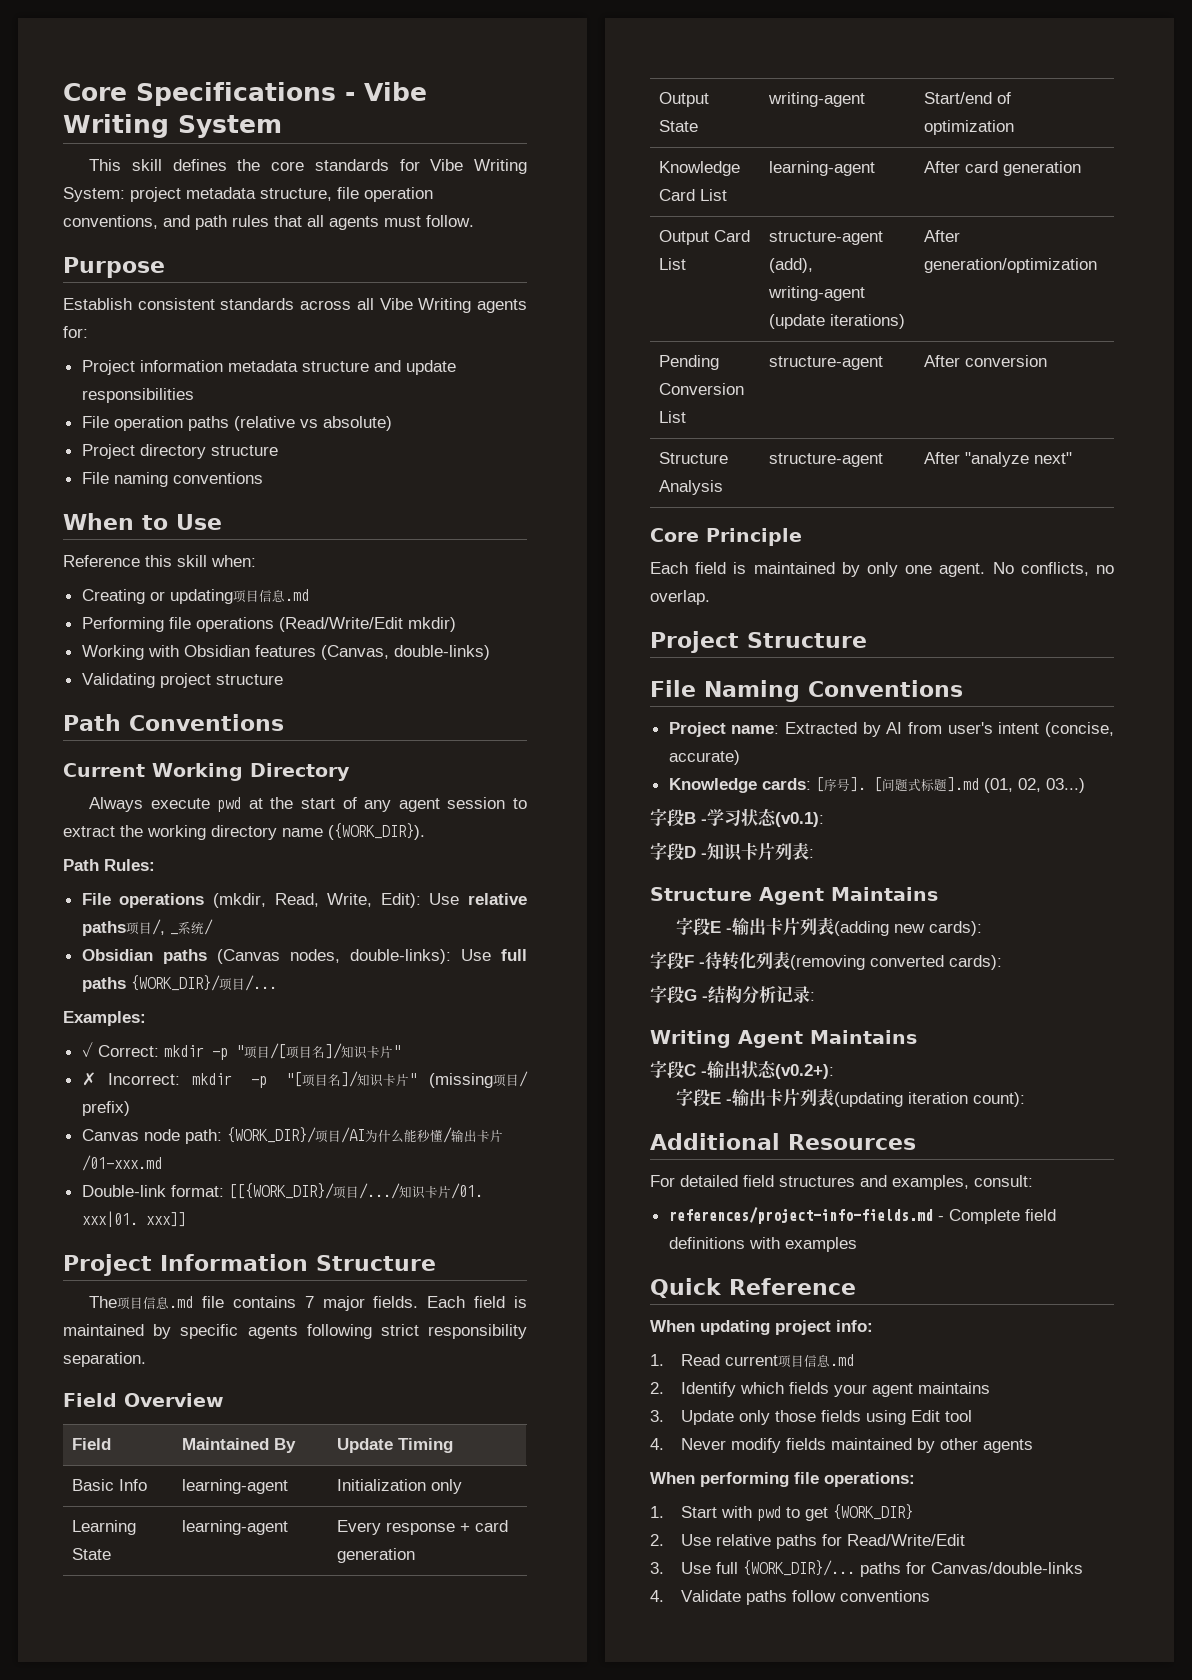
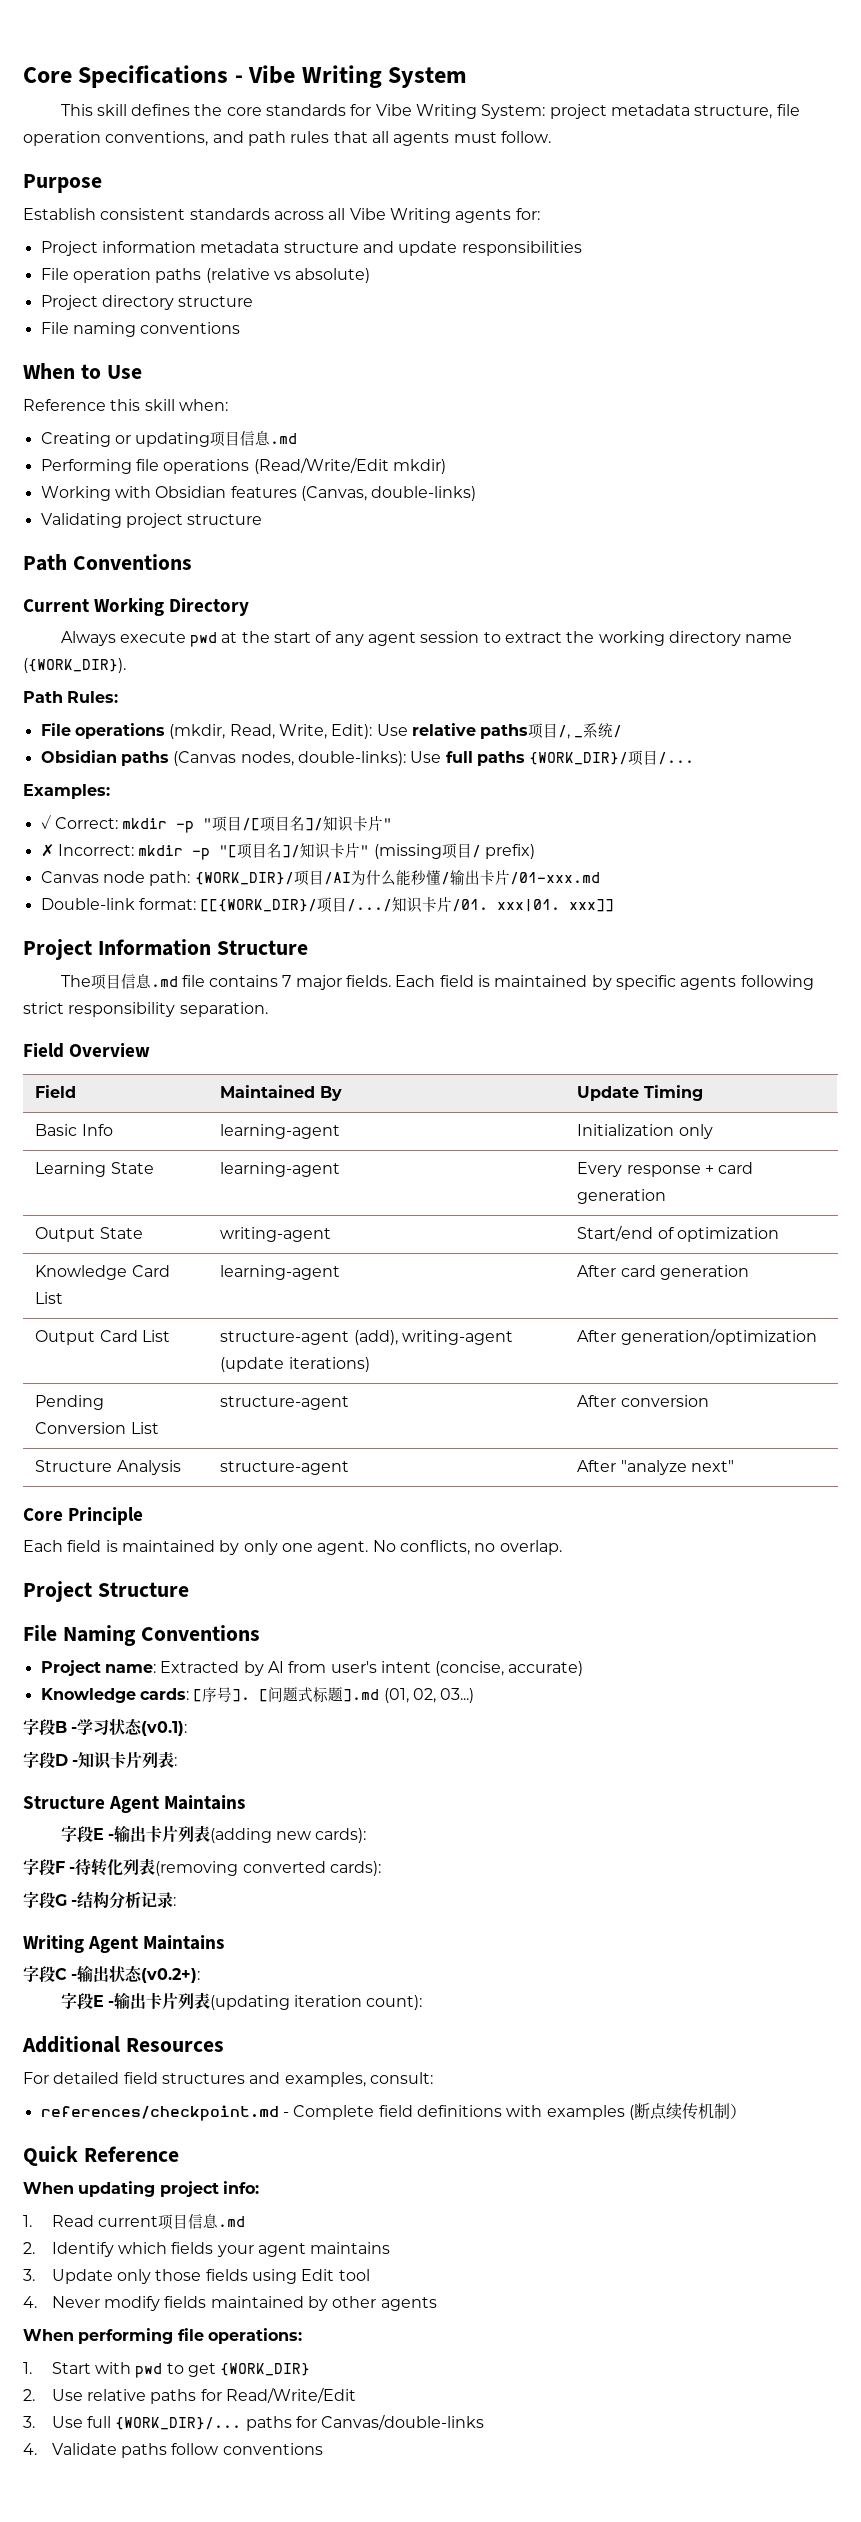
- references/project-info-fields.md - Complete field definitions with examples
+ references/checkpoint.md - Complete field definitions with examples (断点续传机制）

